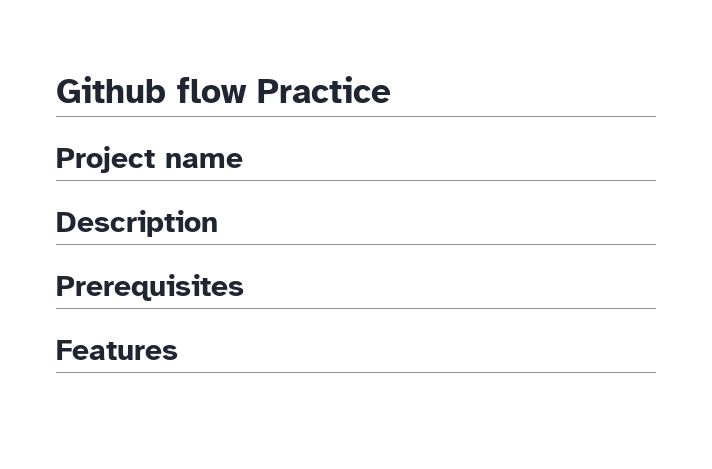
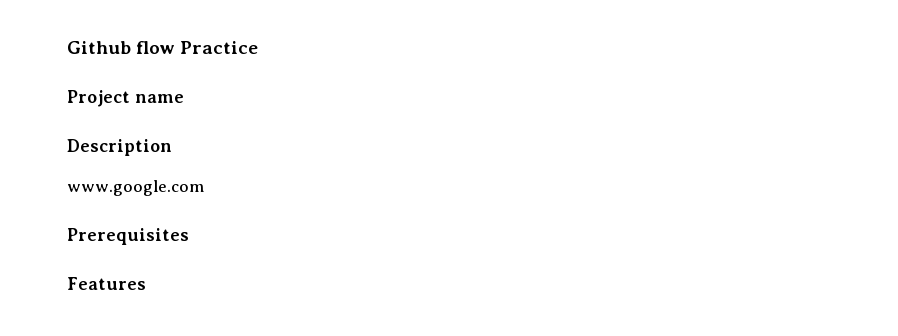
+ www.google.com

